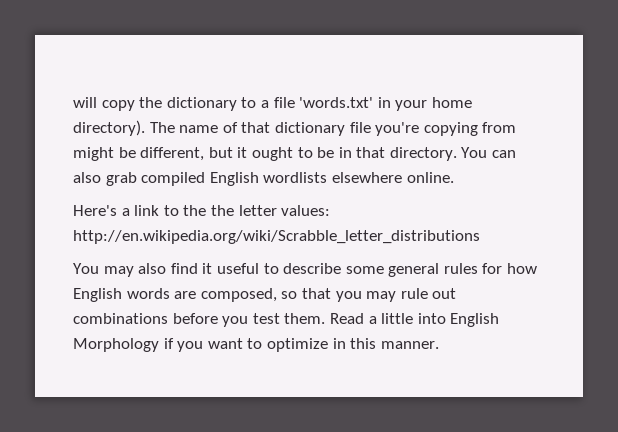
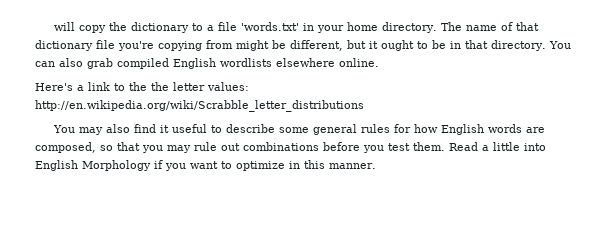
- will copy the dictionary to a file 'words.txt' in your home directory).
+ will copy the dictionary to a file 'words.txt' in your home directory.

